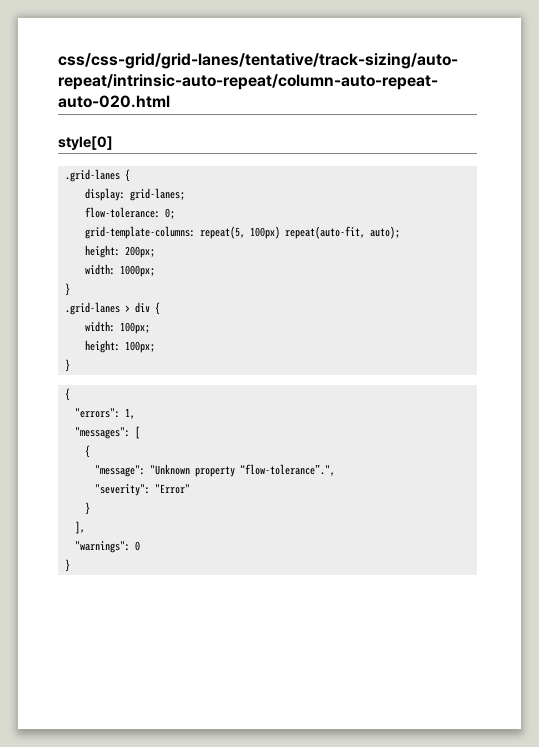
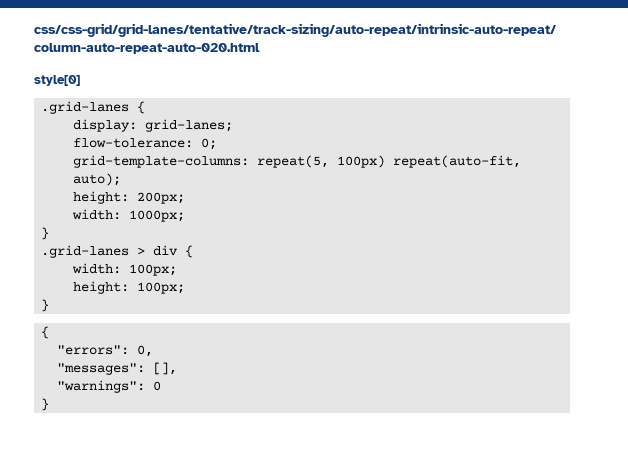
- "errors": 1,
+ "errors": 0,
- "messages": [
- {
- "message": "Unknown property “flow-tolerance”.",
- "severity": "Error"
- }
- ],
+ "messages": [],

